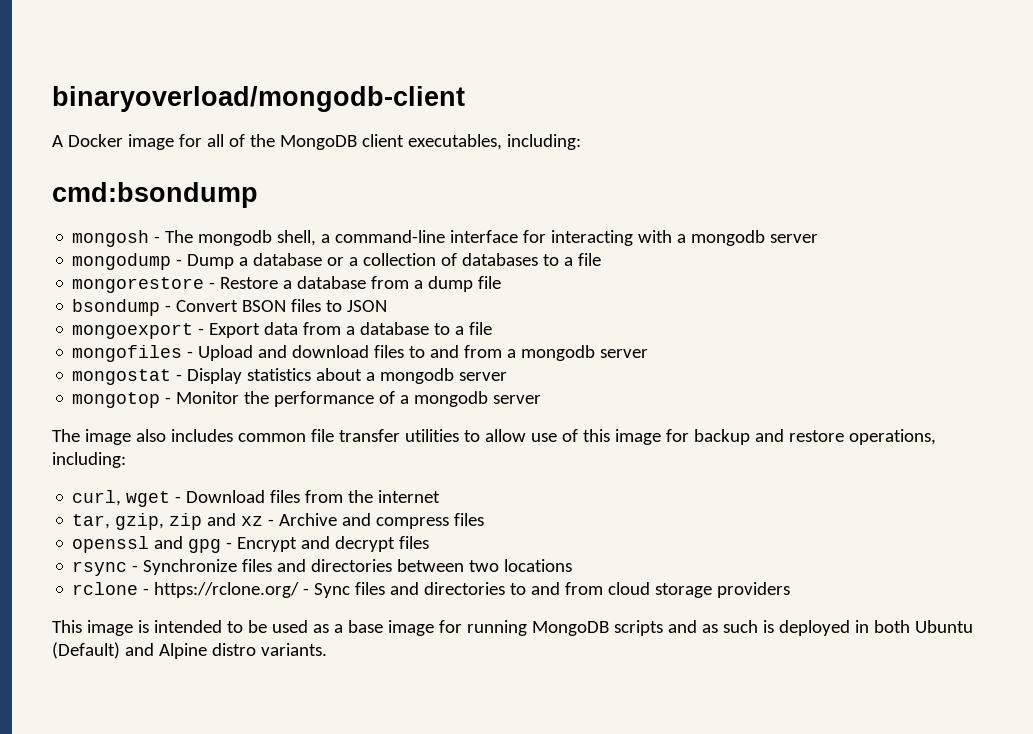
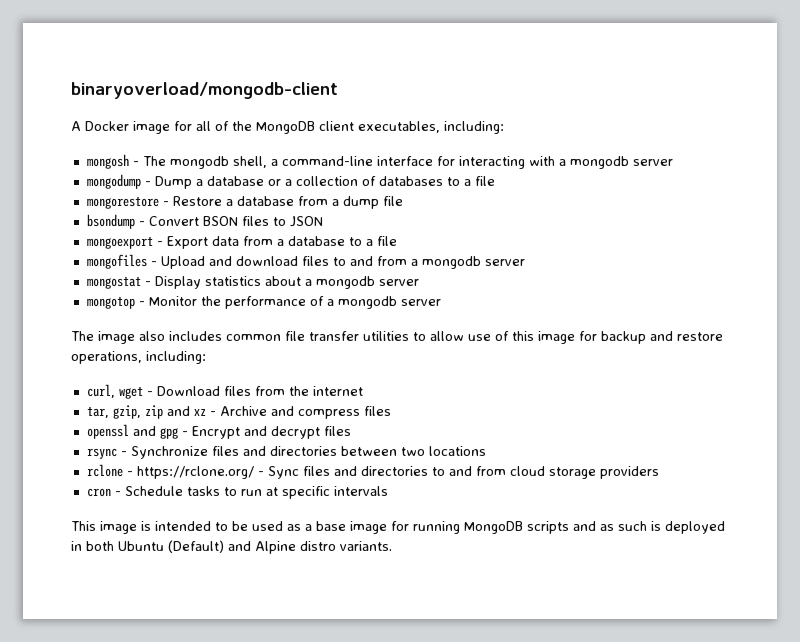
- cmd:bsondump
+ cron - Schedule tasks to run at specific intervals

